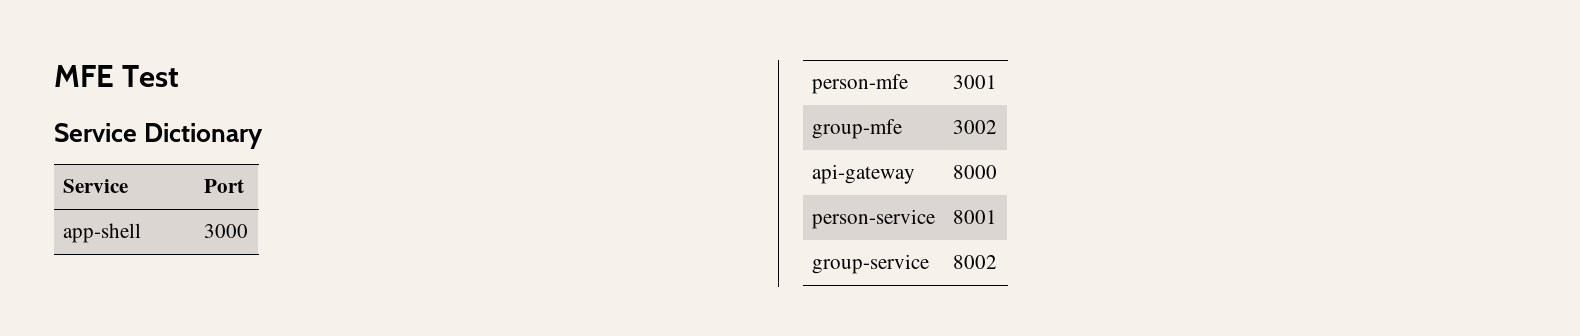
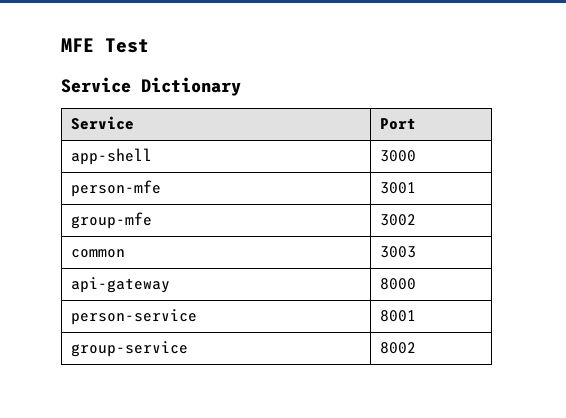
+ common | 3003

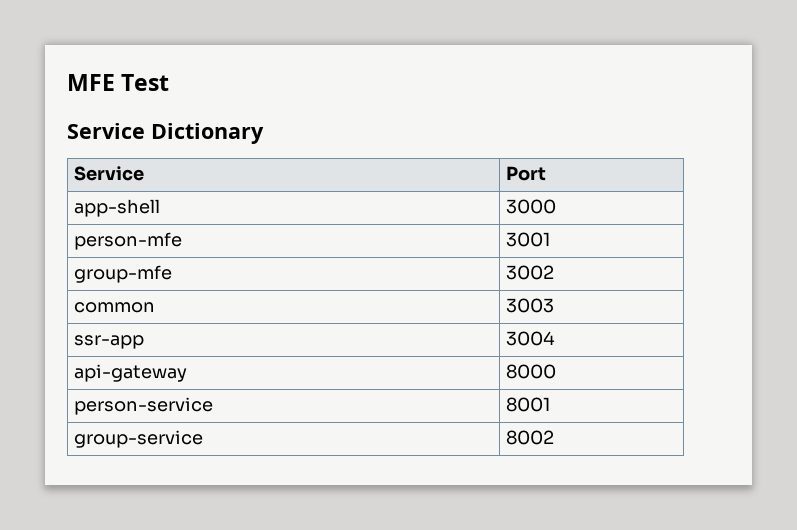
+ ssr-app | 3004

